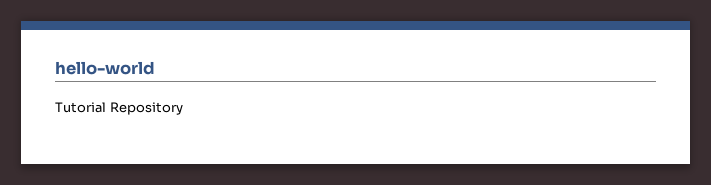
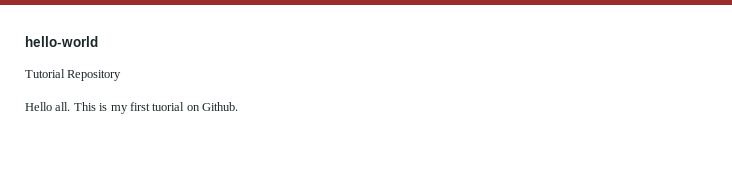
+ Hello all. This is my first tuorial on Github.

